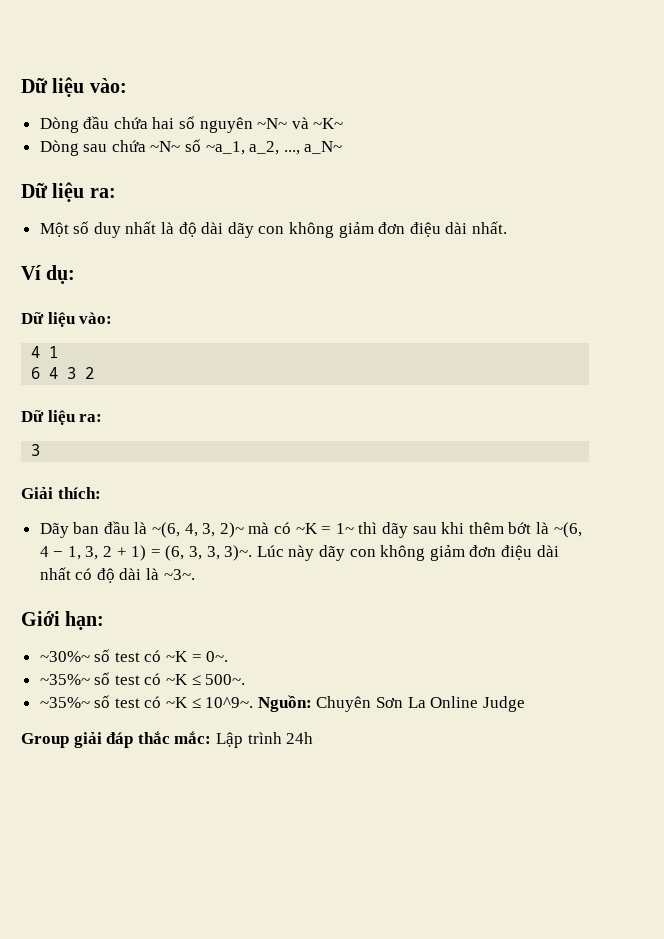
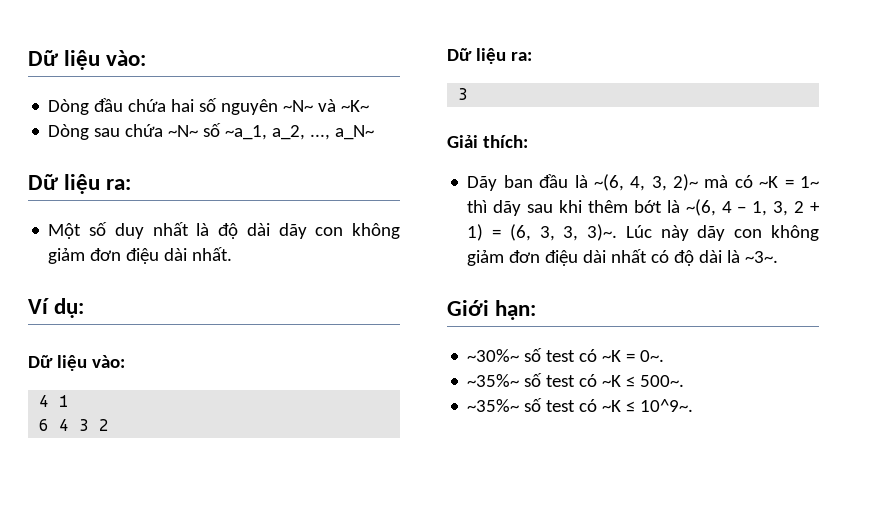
- Nguồn: Chuyên Sơn La Online Judge
- Group giải đáp thắc mắc: Lập trình 24h

